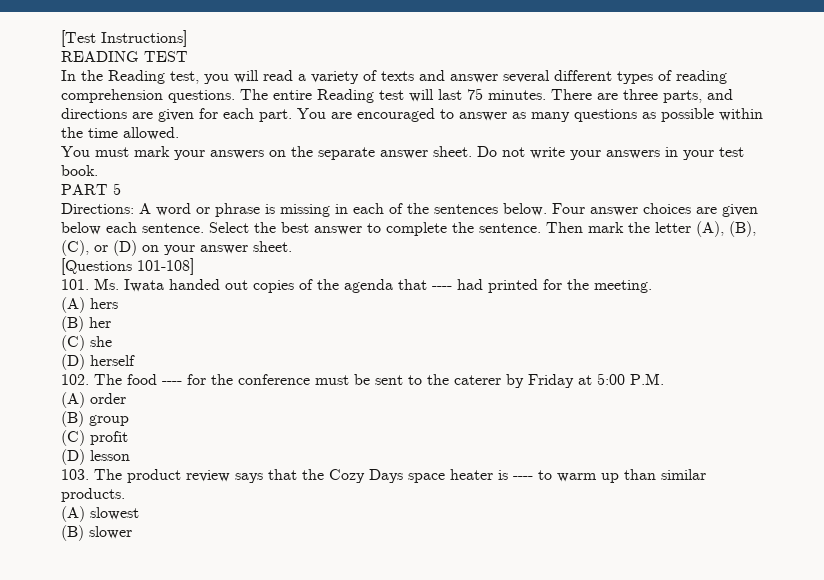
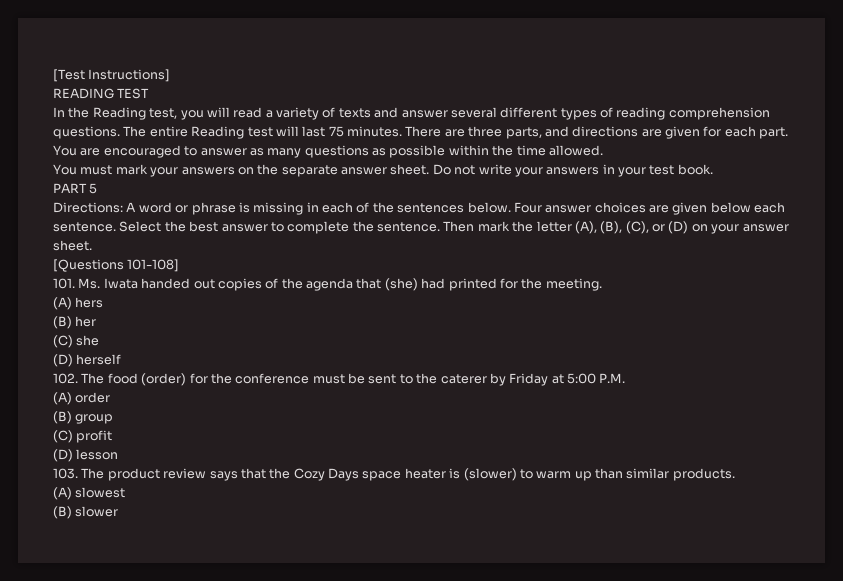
- 101. Ms. Iwata handed out copies of the agenda that ---- had printed for the meeting.
+ 101. Ms. Iwata handed out copies of the agenda that (she) had printed for the meeting.
- 102. The food ---- for the conference must be sent to the caterer by Friday at 5:00 P.M.
+ 102. The food (order) for the conference must be sent to the caterer by Friday at 5:00 P.M.
- 103. The product review says that the Cozy Days space heater is ---- to warm up than similar products.
+ 103. The product review says that the Cozy Days space heater is (slower) to warm up than similar products.

